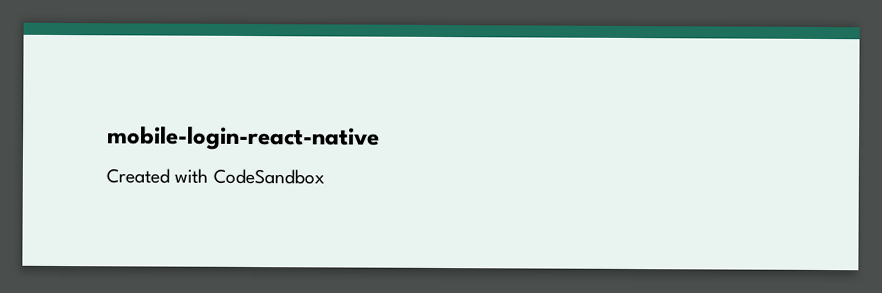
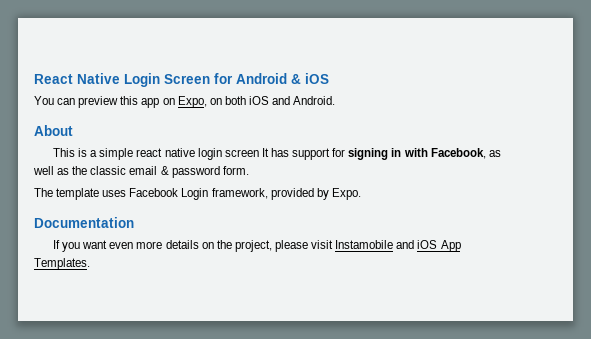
- mobile-login-react-native
- Created with CodeSandbox
+ React Native Login Screen for Android & iOS
+ You can preview this app on Expo, on both iOS and Android.
+ About
+ This is a simple react native login screen It has support for signing in with Facebook, as well as the classic email & password form.
+ The template uses Facebook Login framework, provided by Expo.
+ Documentation
+ If you want even more details on the project, please visit Instamobile and iOS App Templates.

